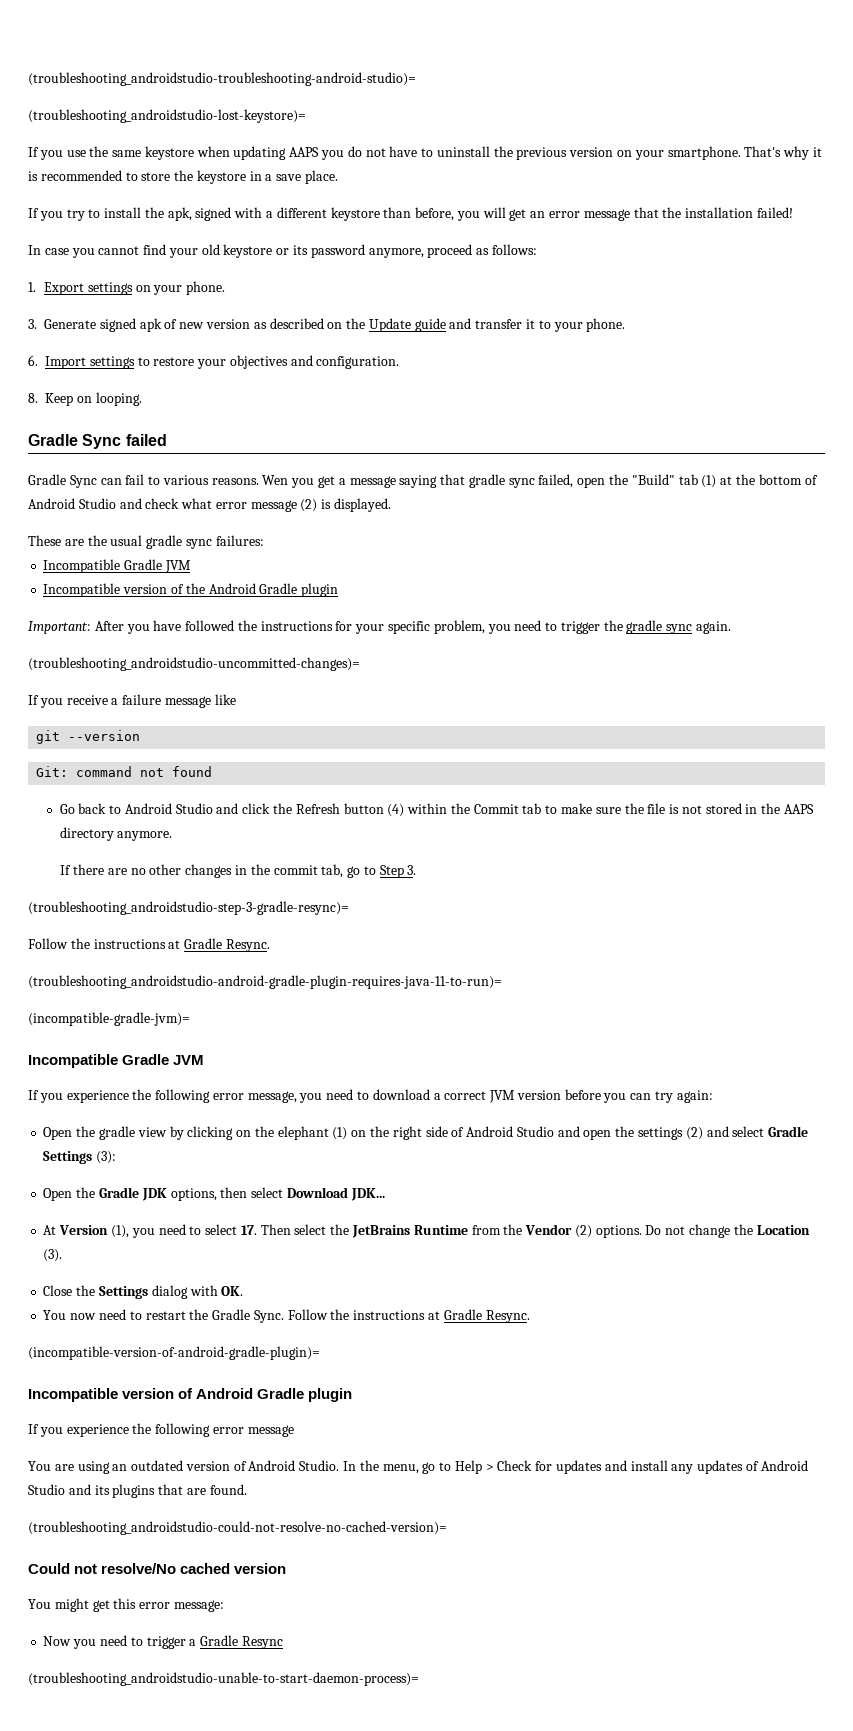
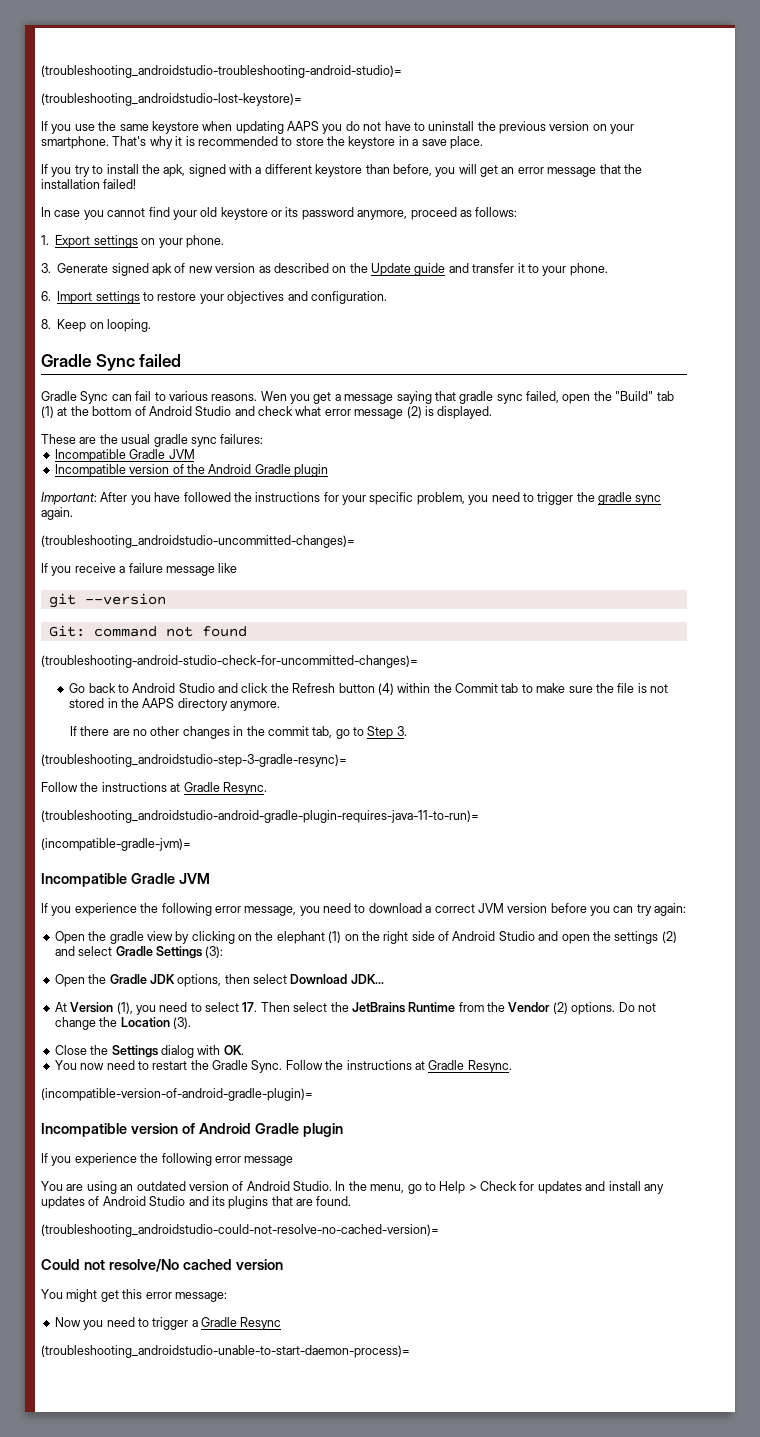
+ (troubleshooting-android-studio-check-for-uncommitted-changes)=

